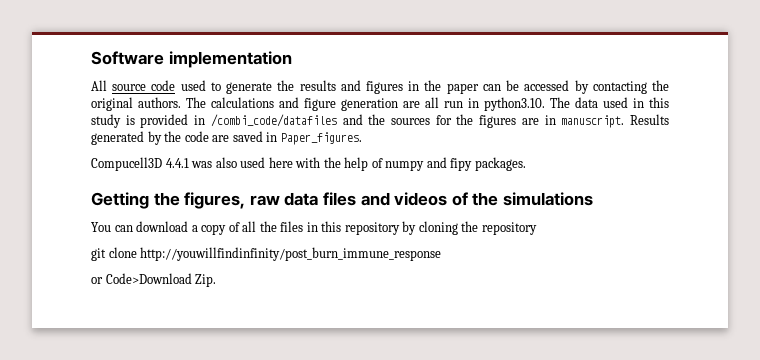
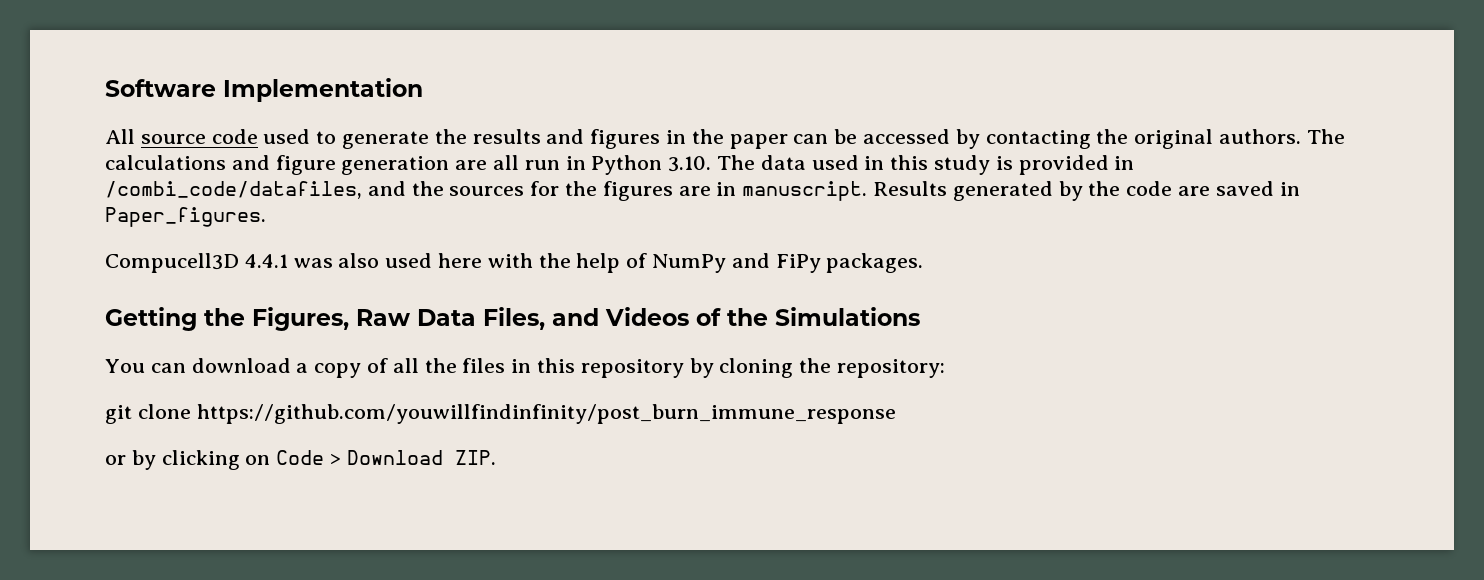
- Software implementation
+ Software Implementation
- The calculations and figure generation are all run in python3.10. The data used in this study is provided in /combi_code/datafiles and the sources for the figures are in manuscript.
+ The calculations and figure generation are all run in Python 3.10. The data used in this study is provided in /combi_code/datafiles, and the sources for the figures are in manuscript.
- Compucell3D 4.4.1 was also used here with the help of numpy and fipy packages.
+ Compucell3D 4.4.1 was also used here with the help of NumPy and FiPy packages.
- Getting the figures, raw data files and videos of the simulations
+ Getting the Figures, Raw Data Files, and Videos of the Simulations
- You can download a copy of all the files in this repository by cloning the repository
+ You can download a copy of all the files in this repository by cloning the repository:
- git clone http://youwillfindinfinity/post_burn_immune_response
+ git clone https://github.com/youwillfindinfinity/post_burn_immune_response
- or Code>Download Zip.
+ or by clicking on Code > Download ZIP.

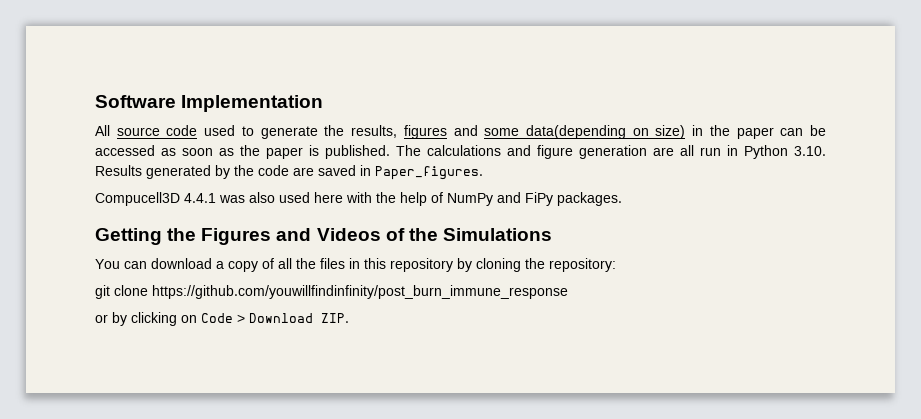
- All source code used to generate the results and figures in the paper can be accessed by contacting the original authors.
+ All source code used to generate the results, figures and some data(depending on size) in the paper can be accessed as soon as the paper is published.
- The calculations and figure generation are all run in Python 3.10. The data used in this study is provided in /combi_code/datafiles, and the sources for the figures are in manuscript. Results generated by the code are saved in Paper_figures.
+ The calculations and figure generation are all run in Python 3.10. Results generated by the code are saved in Paper_figures.
- Getting the Figures, Raw Data Files, and Videos of the Simulations
+ Getting the Figures and Videos of the Simulations

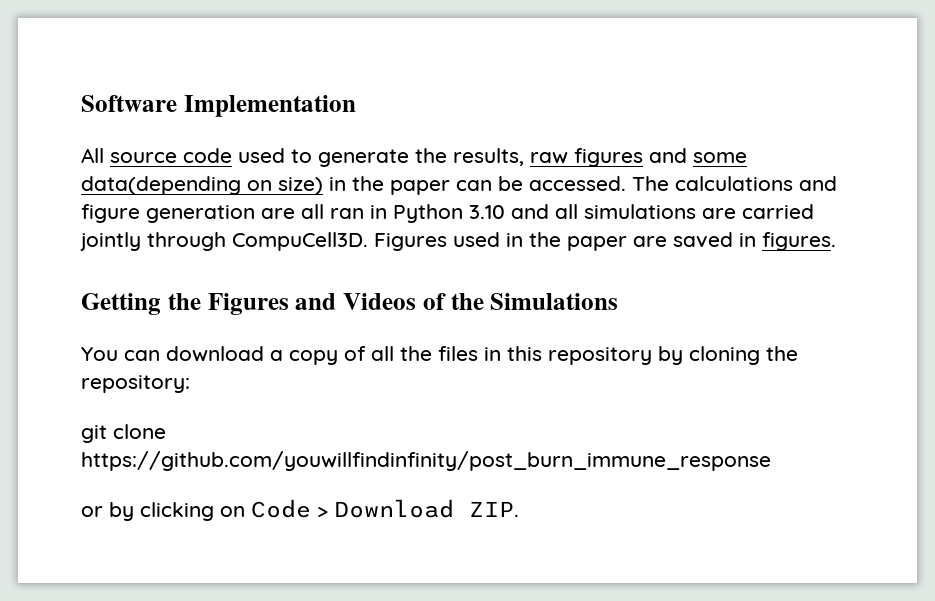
- All source code used to generate the results, figures and some data(depending on size) in the paper can be accessed as soon as the paper is published.
+ All source code used to generate the results, raw figures and some data(depending on size) in the paper can be accessed.
- The calculations and figure generation are all run in Python 3.10. Results generated by the code are saved in Paper_figures.
- Compucell3D 4.4.1 was also used here with the help of NumPy and FiPy packages.
+ The calculations and figure generation are all ran in Python 3.10 and all simulations are carried jointly through CompuCell3D. Figures used in the paper are saved in figures.

